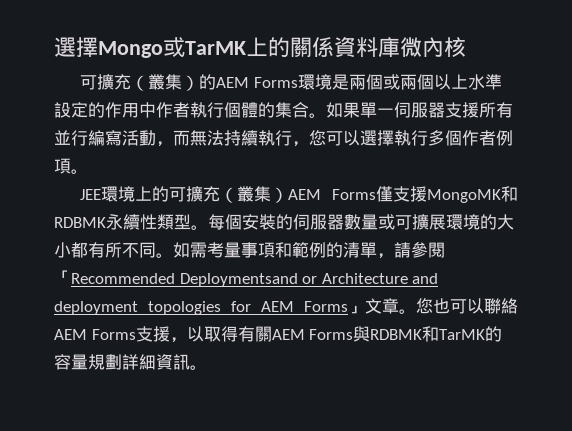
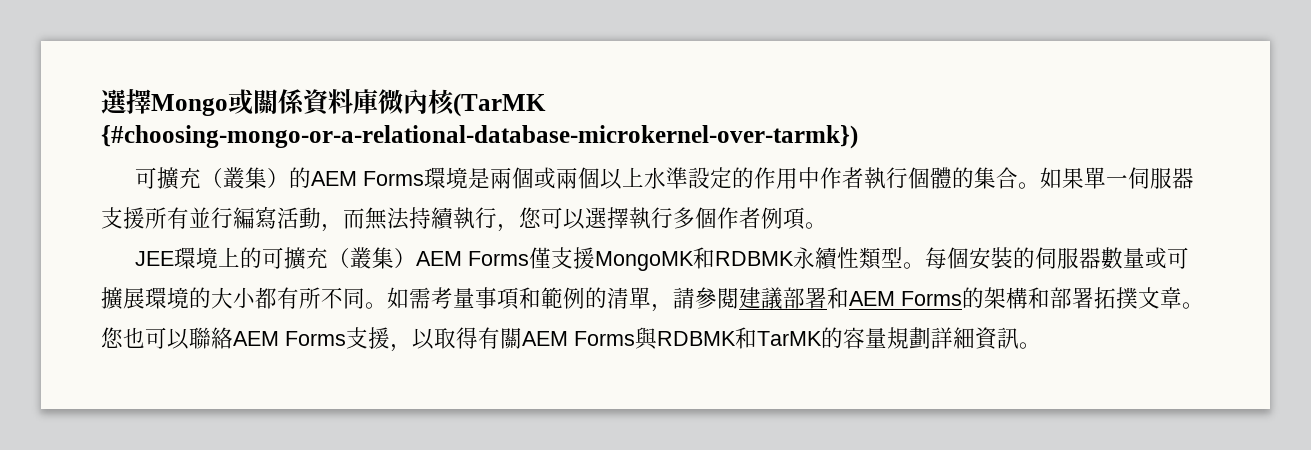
- 選擇Mongo或TarMK上的關係資料庫微內核
+ 選擇Mongo或關係資料庫微內核(TarMK {#choosing-mongo-or-a-relational-database-microkernel-over-tarmk})
- 如需考量事項和範例的清單，請參閱「Recommended Deploymentsand or Architecture and deployment topologies for AEM Forms」文章。
+ 如需考量事項和範例的清單，請參閱建議部署和AEM Forms的架構和部署拓撲文章。

